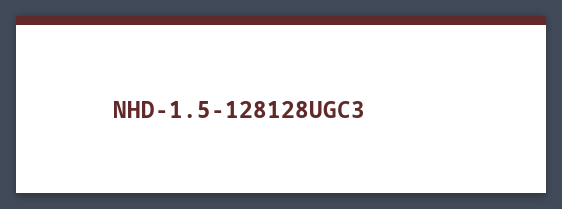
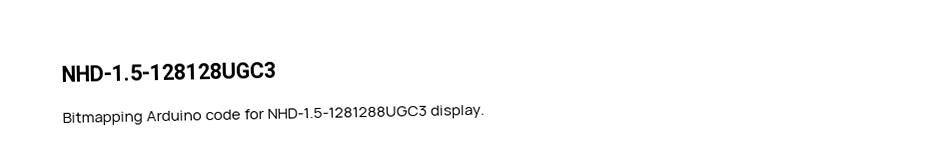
+ Bitmapping Arduino code for NHD-1.5-1281288UGC3 display.

